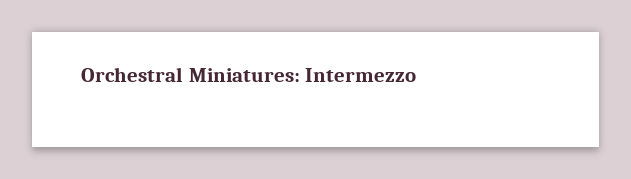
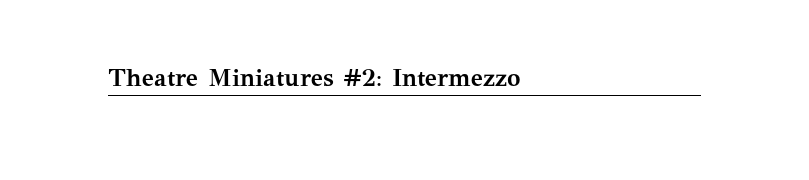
- Orchestral Miniatures: Intermezzo
+ Theatre Miniatures #2: Intermezzo

